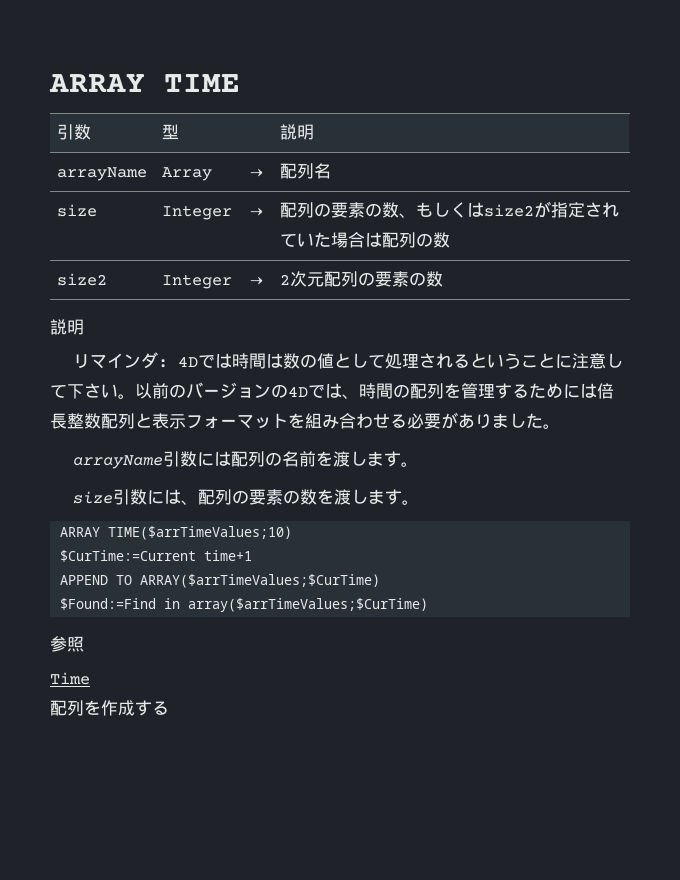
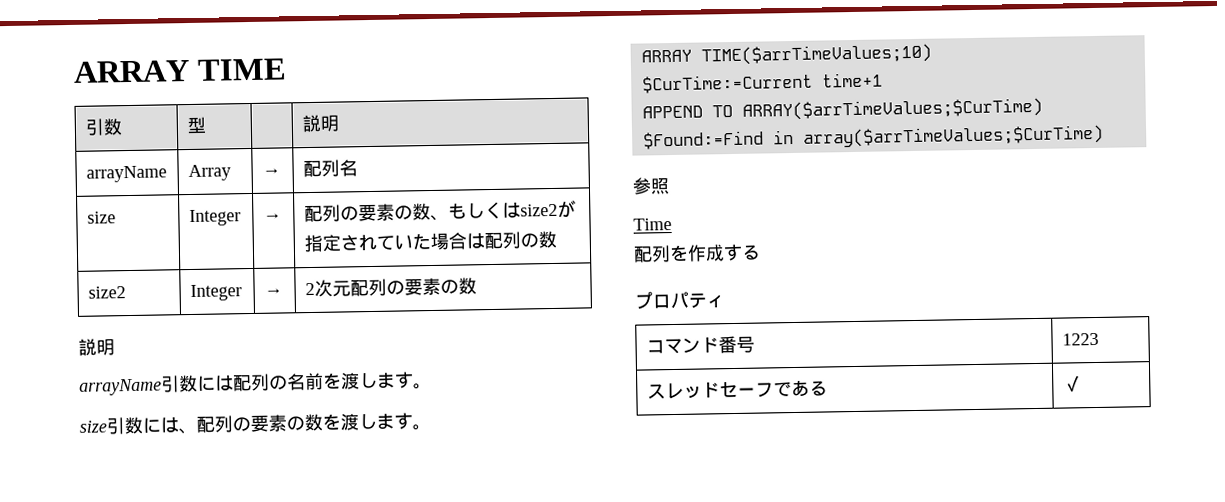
- リマインダ: 4Dでは時間は数の値として処理されるということに注意して下さい。以前のバージョンの4Dでは、時間の配列を管理するためには倍長整数配列と表示フォーマットを組み合わせる必要がありました。
+ プロパティ
+ コマンド番号 | 1223
+ スレッドセーフである | ✓

